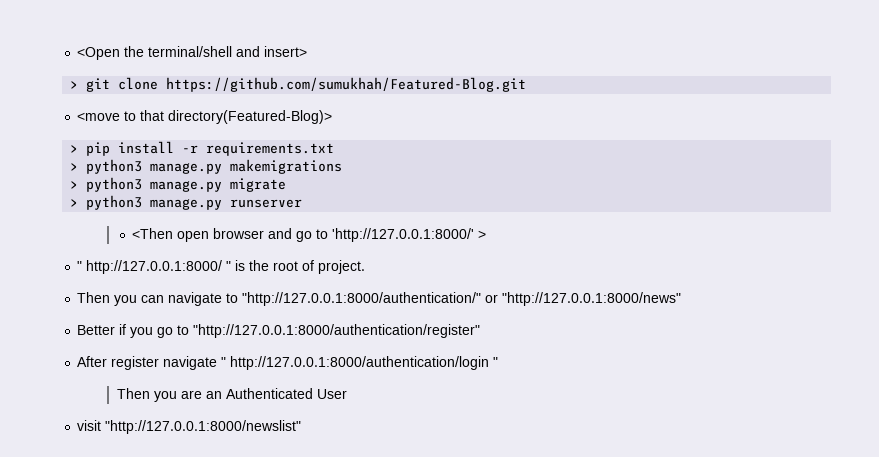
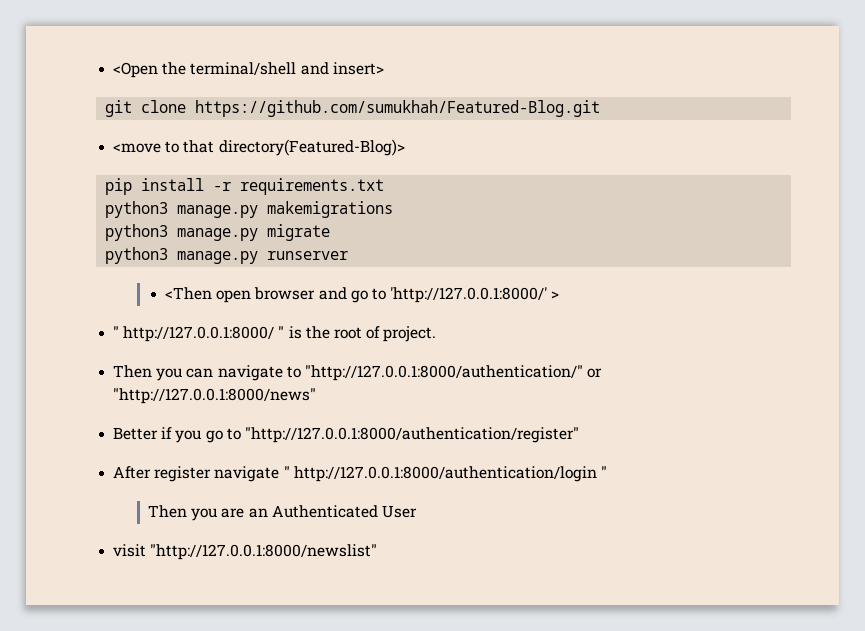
- > git clone https://github.com/sumukhah/Featured-Blog.git
+ git clone https://github.com/sumukhah/Featured-Blog.git
- > pip install -r requirements.txt
+ pip install -r requirements.txt
- > python3 manage.py makemigrations
+ python3 manage.py makemigrations
- > python3 manage.py migrate
+ python3 manage.py migrate
- > python3 manage.py runserver
+ python3 manage.py runserver

